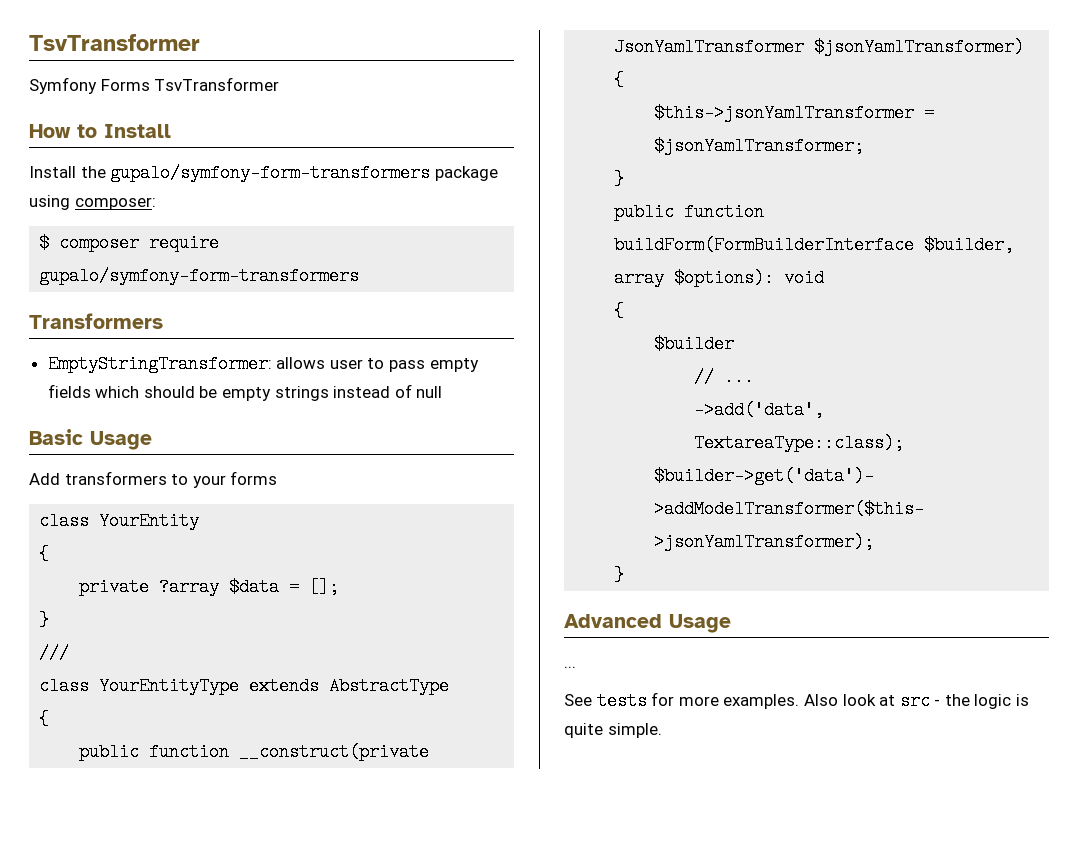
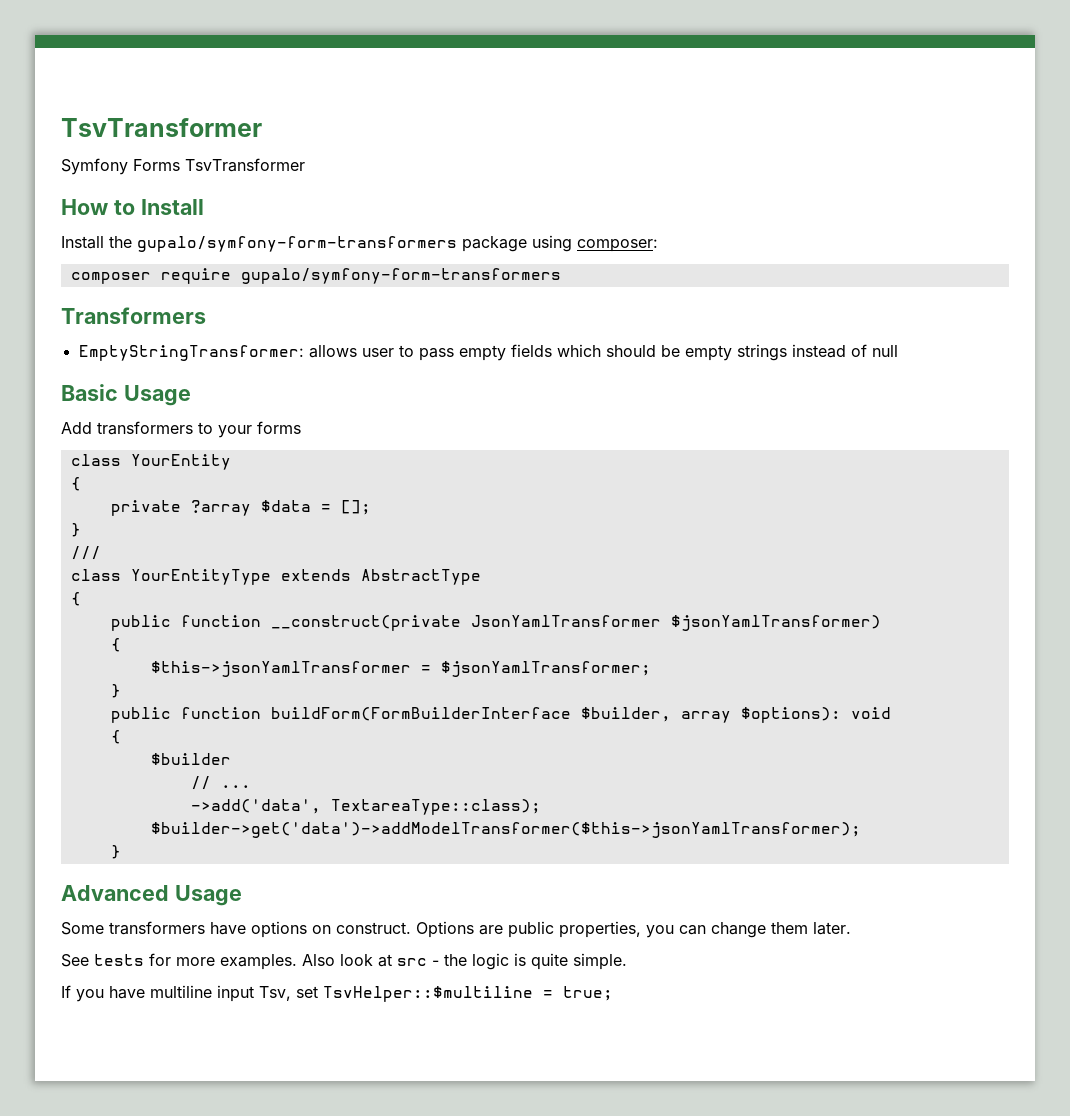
- $ composer require gupalo/symfony-form-transformers
+ composer require gupalo/symfony-form-transformers
  Advanced Usage
- ...
+ Some transformers have options on construct. Options are public properties, you can change them later.
+ If you have multiline input Tsv, set TsvHelper::$multiline = true;

